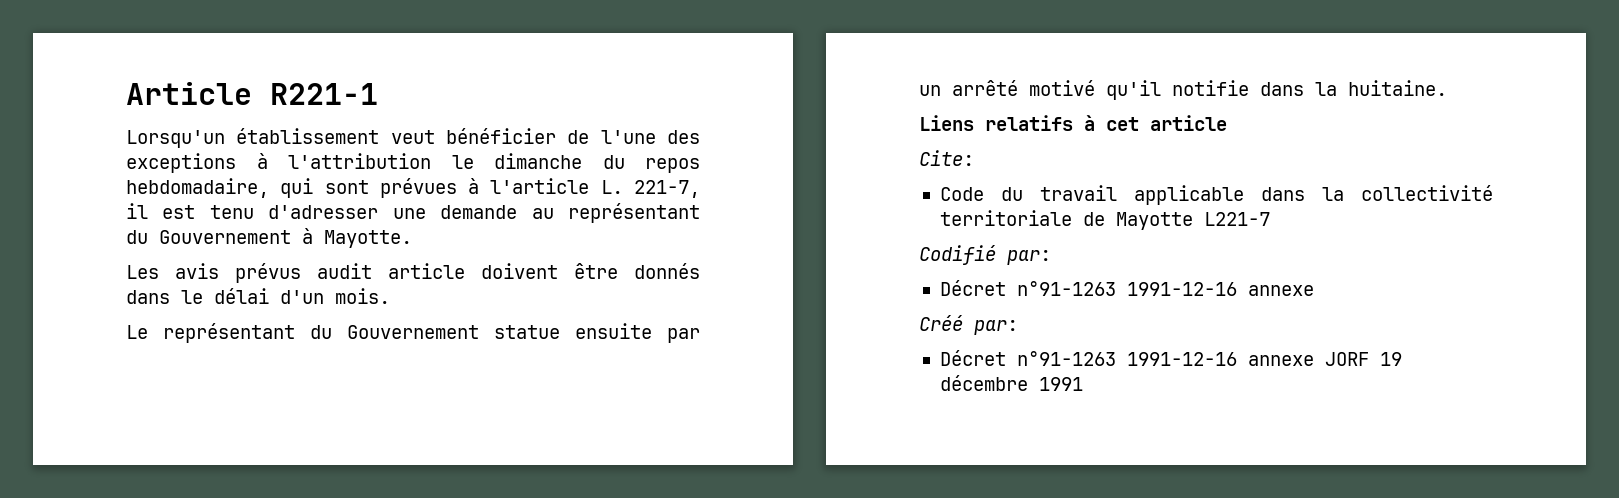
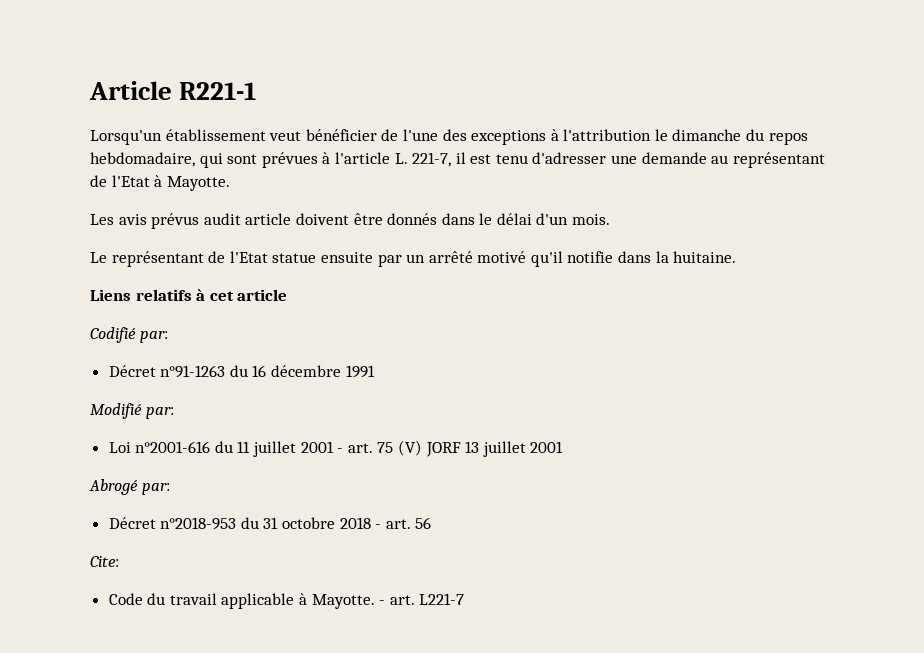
- Lorsqu'un établissement veut bénéficier de l'une des exceptions à l'attribution le dimanche du repos hebdomadaire, qui sont prévues à l'article L. 221-7, il est tenu d'adresser une demande au représentant du Gouvernement à Mayotte.
+ Lorsqu'un établissement veut bénéficier de l'une des exceptions à l'attribution le dimanche du repos hebdomadaire, qui sont prévues à l'article L. 221-7, il est tenu d'adresser une demande au représentant de l'Etat à Mayotte.
- Le représentant du Gouvernement statue ensuite par un arrêté motivé qu'il notifie dans la huitaine.
+ Le représentant de l'Etat statue ensuite par un arrêté motivé qu'il notifie dans la huitaine.
+ Codifié par:
+ Décret n°91-1263 du 16 décembre 1991
+ Modifié par:
+ Loi n°2001-616 du 11 juillet 2001 - art. 75 (V) JORF 13 juillet 2001
+ Abrogé par:
+ Décret n°2018-953 du 31 octobre 2018 - art. 56
- Code du travail applicable dans la collectivité territoriale de Mayotte L221-7
- Codifié par:
- Décret n°91-1263 1991-12-16 annexe
- Créé par:
- Décret n°91-1263 1991-12-16 annexe JORF 19 décembre 1991
+ Code du travail applicable à Mayotte. - art. L221-7

